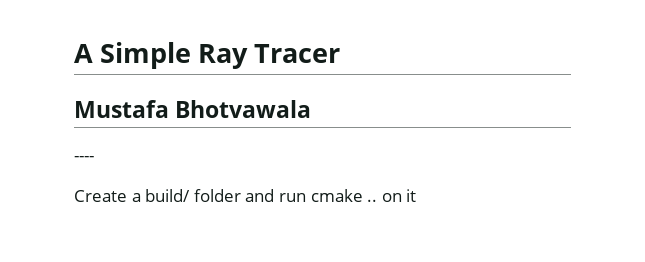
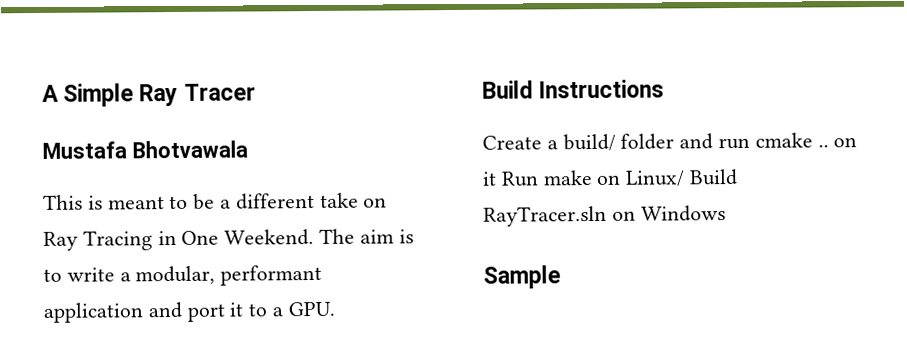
- ----
+ This is meant to be a different take on Ray Tracing in One Weekend. The aim is to write a modular, performant application and port it to a GPU.
+ Build Instructions
- Create a build/ folder and run cmake .. on it
+ Create a build/ folder and run cmake .. on it Run make on Linux/ Build RayTracer.sln on Windows
+ Sample

